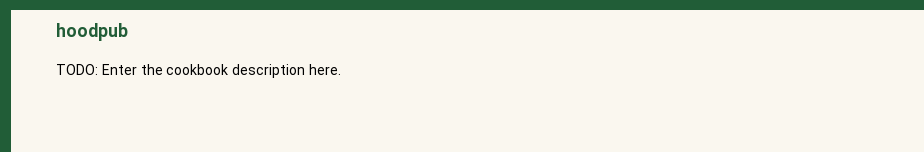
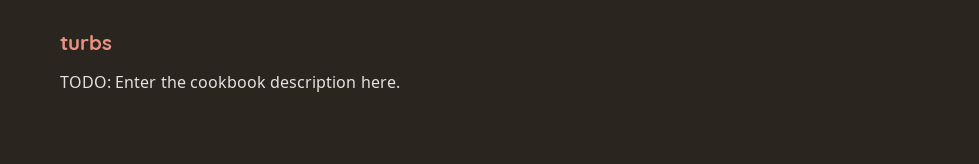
- hoodpub
+ turbs

